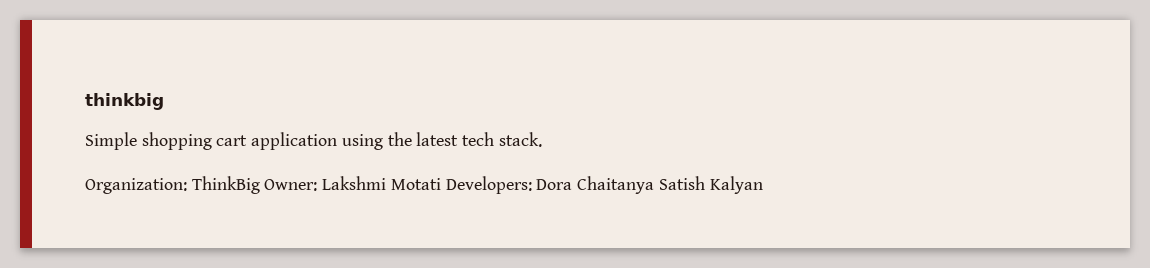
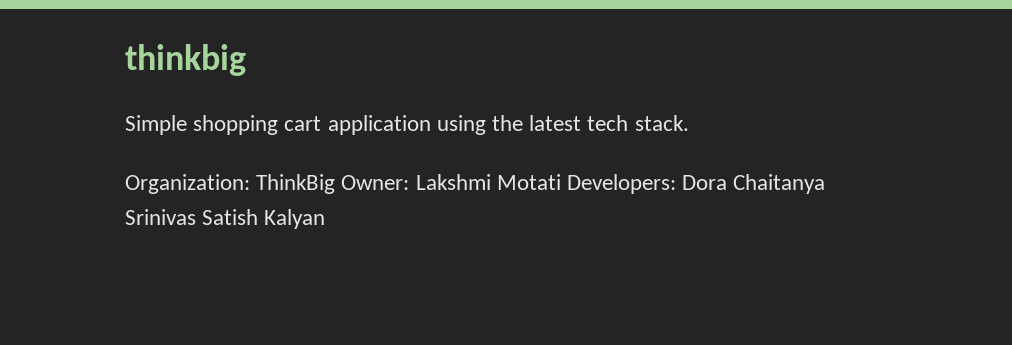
- Organization: ThinkBig Owner: Lakshmi Motati Developers: Dora Chaitanya Satish Kalyan
+ Organization: ThinkBig Owner: Lakshmi Motati Developers: Dora Chaitanya Srinivas Satish Kalyan

